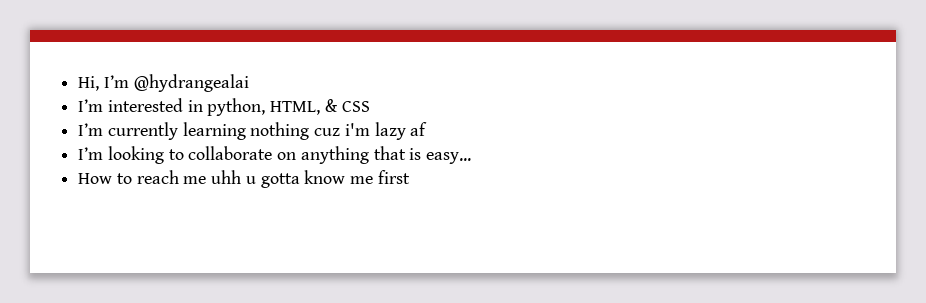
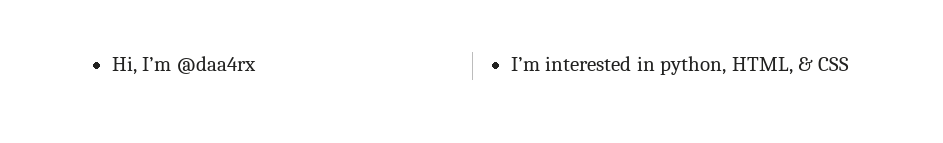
- Hi, I’m @hydrangealai
+ Hi, I’m @daa4rx
- I’m currently learning nothing cuz i'm lazy af
- I’m looking to collaborate on anything that is easy...
- How to reach me uhh u gotta know me first

